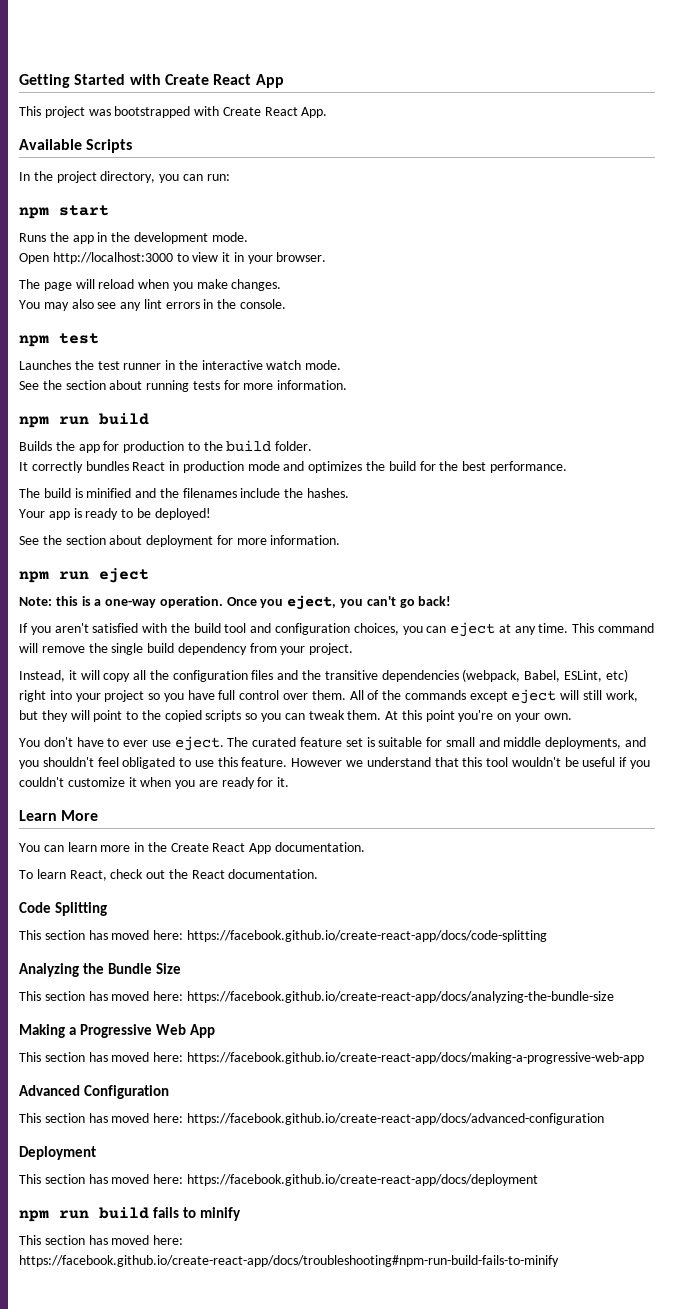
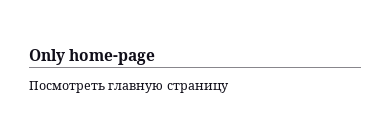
- Getting Started with Create React App
- This project was bootstrapped with Create React App.
- Available Scripts
- In the project directory, you can run:
- npm start
- Runs the app in the development mode.
- Open http://localhost:3000 to view it in your browser.
- The page will reload when you make changes.
- You may also see any lint errors in the console.
- npm test
- Launches the test runner in the interactive watch mode.
- See the section about running tests for more information.
- npm run build
- Builds the app for production to the build folder.
- It correctly bundles React in production mode and optimizes the build for the best performance.
- The build is minified and the filenames include the hashes.
- Your app is ready to be deployed!
- See the section about deployment for more information.
- npm run eject
- Note: this is a one-way operation. Once you eject, you can't go back!
- If you aren't satisfied with the build tool and configuration choices, you can eject at any time. This command will remove the single build dependency from your project.
- Instead, it will copy all the configuration files and the transitive dependencies (webpack, Babel, ESLint, etc) right into your project so you have full control over them. All of the commands except eject will still work, but they will point to the copied scripts so you can tweak them. At this point you're on your own.
- You don't have to ever use eject. The curated feature set is suitable for small and middle deployments, and you shouldn't feel obligated to use this feature. However we understand that this tool wouldn't be useful if you couldn't customize it when you are ready for it.
- Learn More
- You can learn more in the Create React App documentation.
- To learn React, check out the React documentation.
- Code Splitting
- This section has moved here: https://facebook.github.io/create-react-app/docs/code-splitting
- Analyzing the Bundle Size
- This section has moved here: https://facebook.github.io/create-react-app/docs/analyzing-the-bundle-size
- Making a Progressive Web App
- This section has moved here: https://facebook.github.io/create-react-app/docs/making-a-progressive-web-app
- Advanced Configuration
- This section has moved here: https://facebook.github.io/create-react-app/docs/advanced-configuration
- Deployment
- This section has moved here: https://facebook.github.io/create-react-app/docs/deployment
- npm run build fails to minify
- This section has moved here: https://facebook.github.io/create-react-app/docs/troubleshooting#npm-run-build-fails-to-minify
+ Only home-page
+ Посмотреть главную страницу

